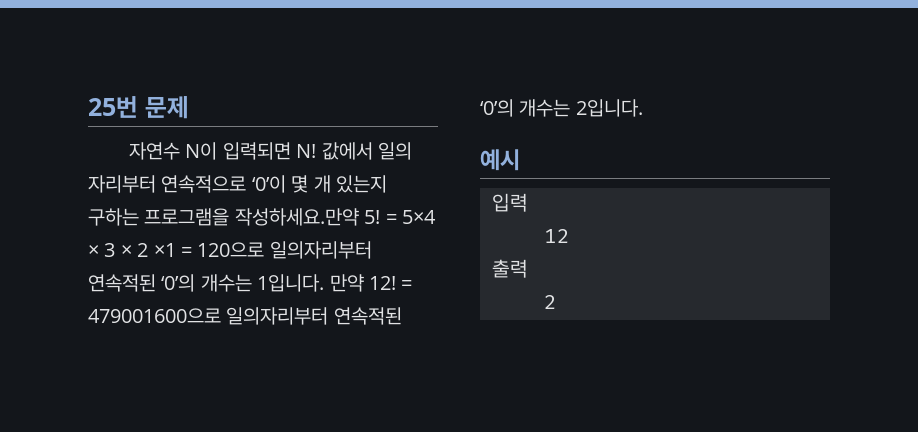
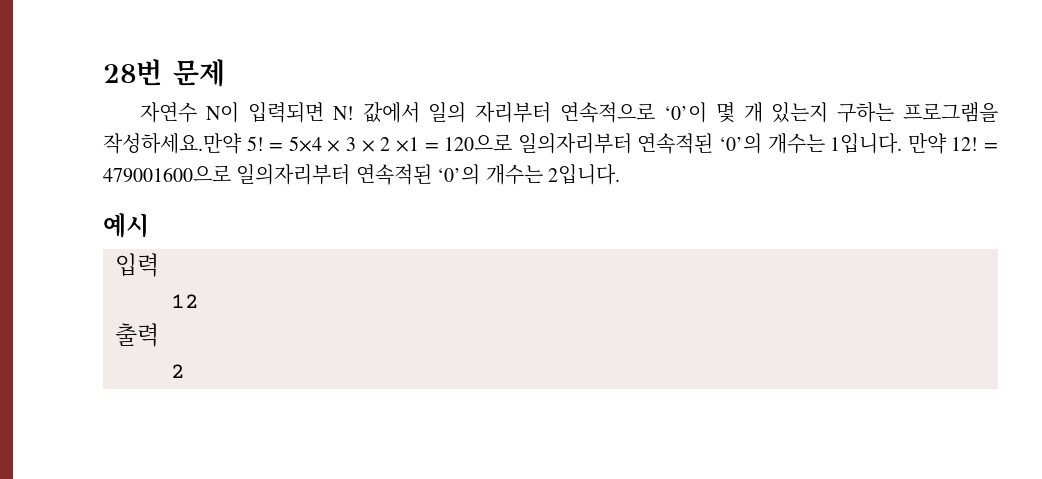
- 25번 문제
+ 28번 문제

